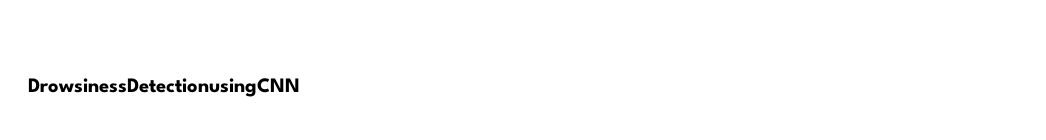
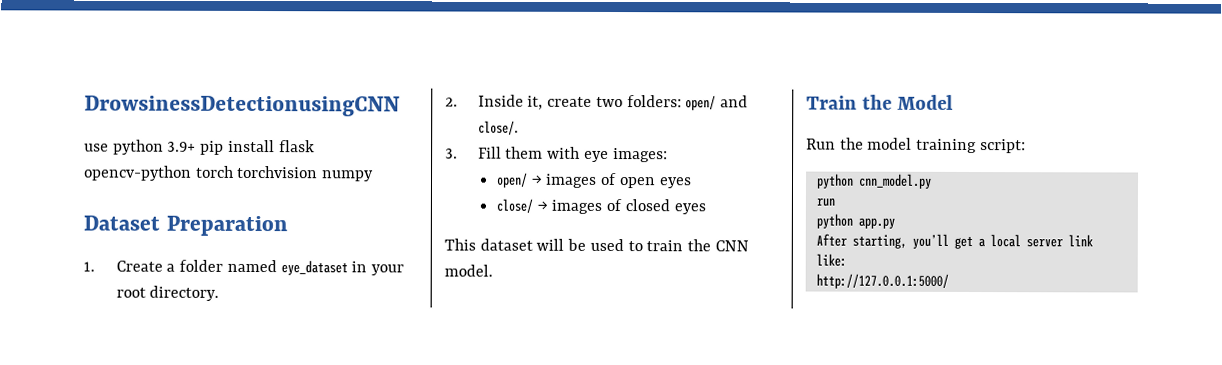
+ use python 3.9+ pip install flask opencv-python torch torchvision numpy
+ Dataset Preparation
+ 1. Create a folder named eye_dataset in your root directory.
+ 2. Inside it, create two folders: open/ and close/.
+ 3. Fill them with eye images:
+ open/ → images of open eyes
+ close/ → images of closed eyes
+ This dataset will be used to train the CNN model.
+ Train the Model
+ Run the model training script:
+ python cnn_model.py
+ run
+ python app.py
+ After starting, you’ll get a local server link like:
+ http://127.0.0.1:5000/

